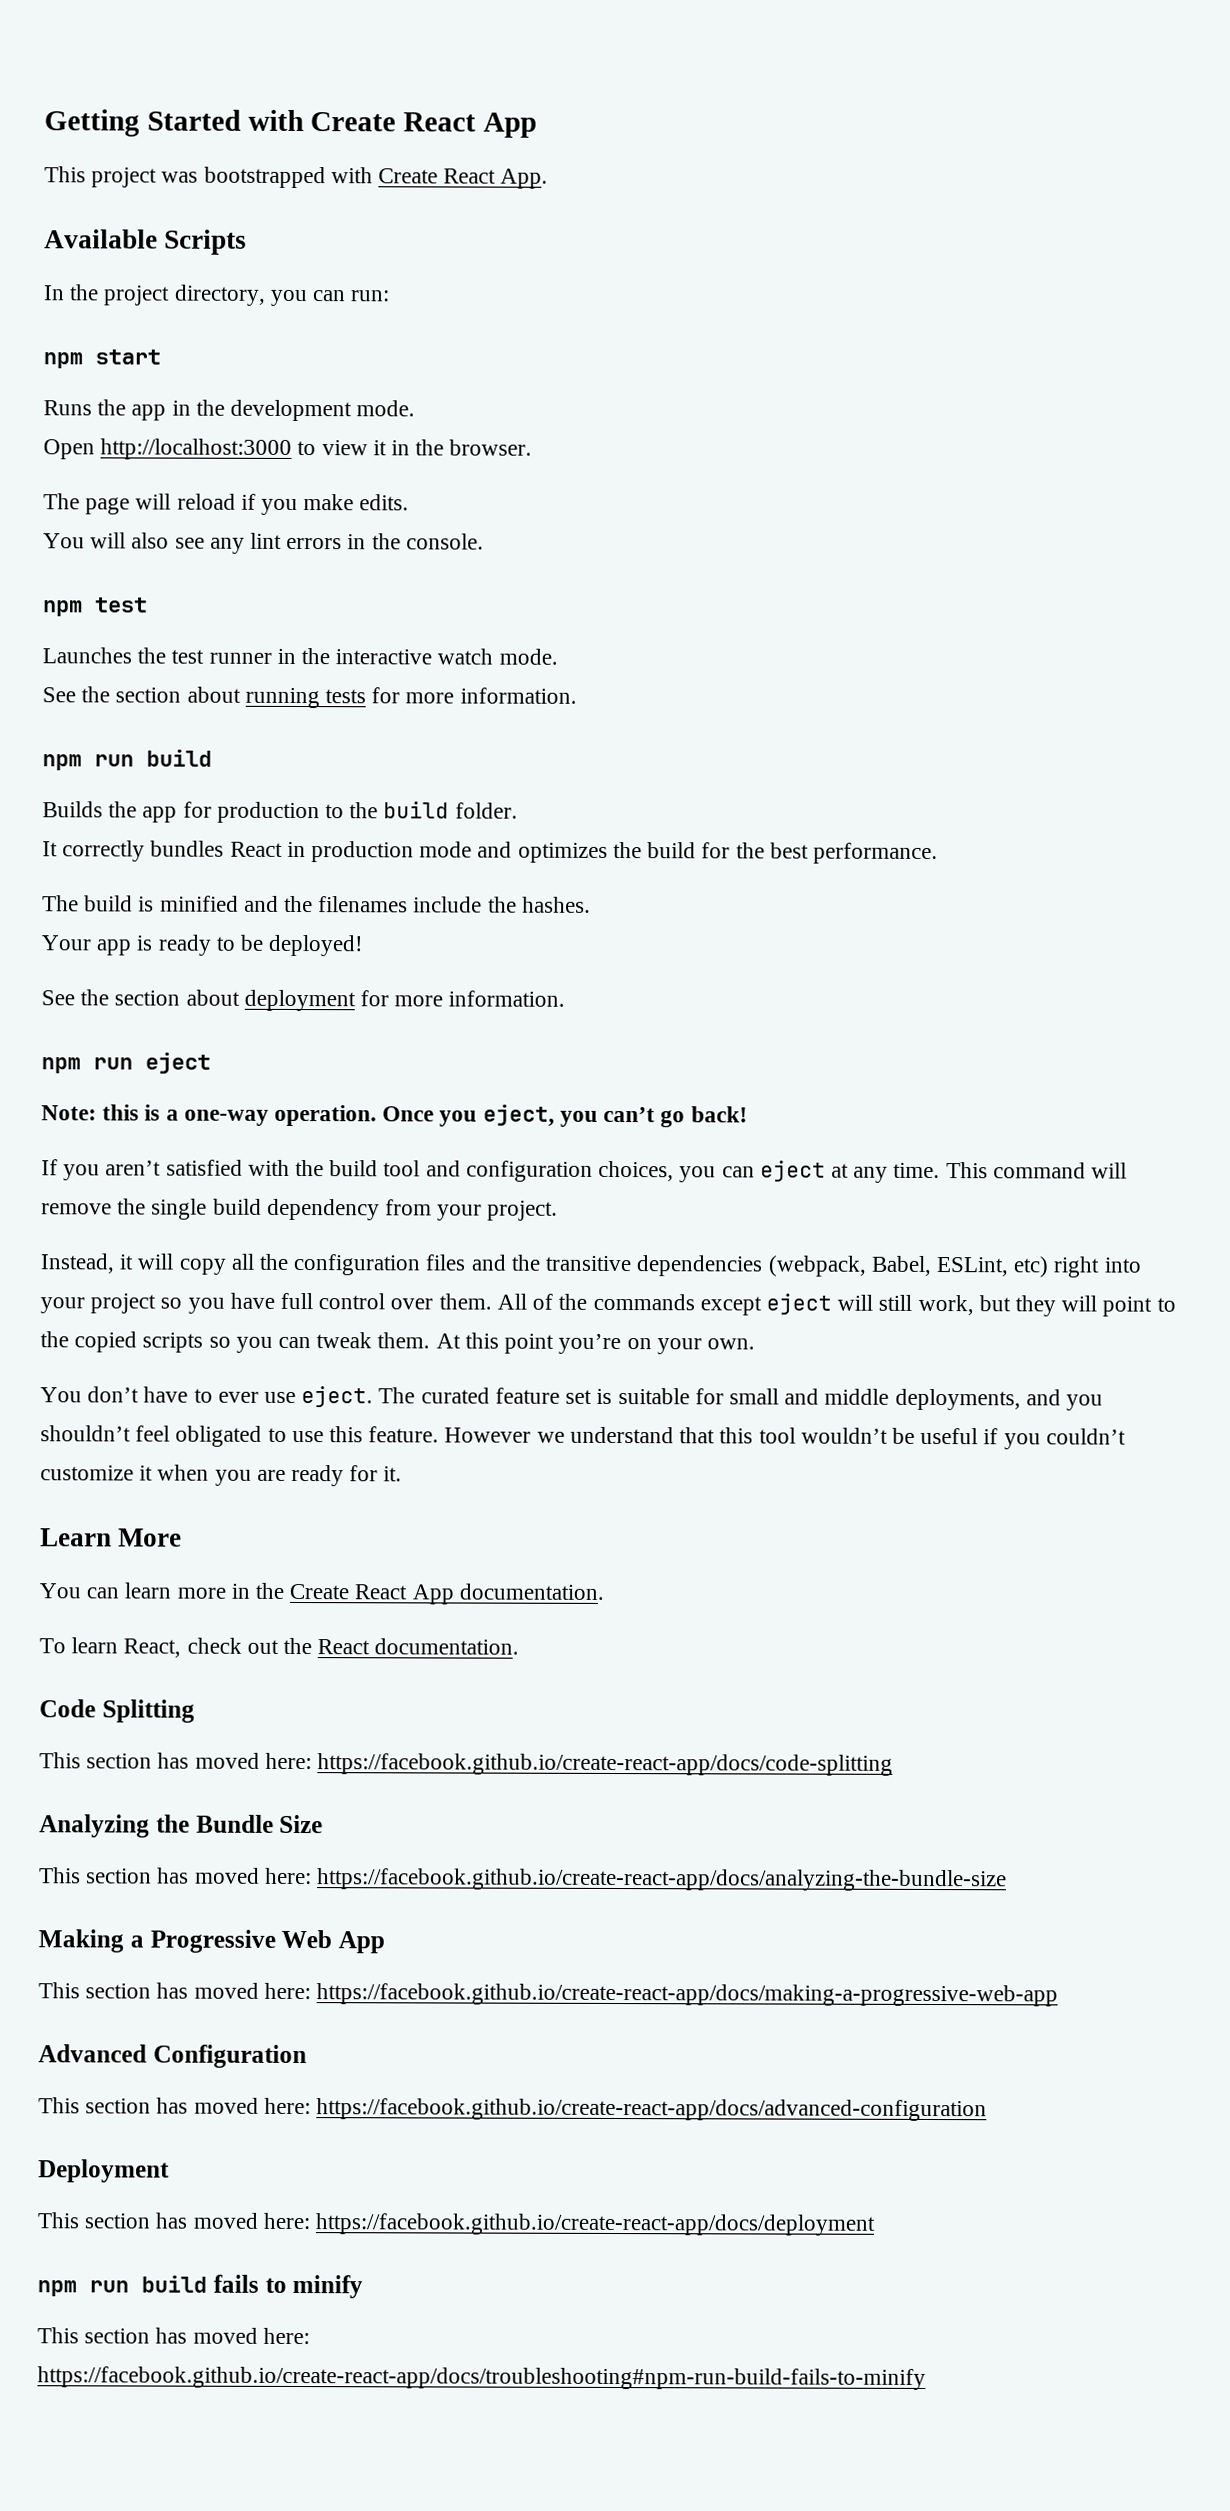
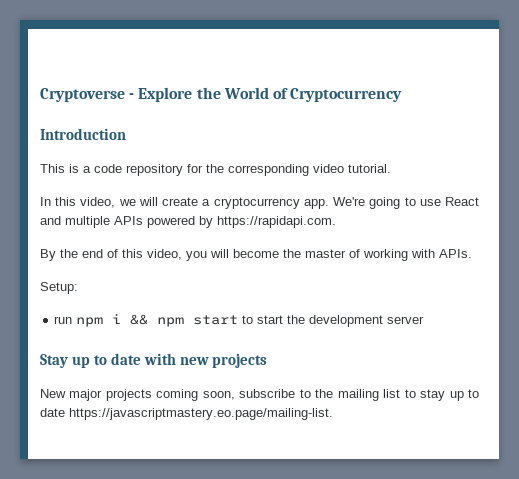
- Getting Started with Create React App
- This project was bootstrapped with Create React App.
- Available Scripts
- In the project directory, you can run:
- npm start
- Runs the app in the development mode.
- Open http://localhost:3000 to view it in the browser.
- The page will reload if you make edits.
- You will also see any lint errors in the console.
- npm test
- Launches the test runner in the interactive watch mode.
- See the section about running tests for more information.
- npm run build
- Builds the app for production to the build folder.
- It correctly bundles React in production mode and optimizes the build for the best performance.
- The build is minified and the filenames include the hashes.
- Your app is ready to be deployed!
- See the section about deployment for more information.
- npm run eject
- Note: this is a one-way operation. Once you eject, you can’t go back!
- If you aren’t satisfied with the build tool and configuration choices, you can eject at any time. This command will remove the single build dependency from your project.
- Instead, it will copy all the configuration files and the transitive dependencies (webpack, Babel, ESLint, etc) right into your project so you have full control over them. All of the commands except eject will still work, but they will point to the copied scripts so you can tweak them. At this point you’re on your own.
- You don’t have to ever use eject. The curated feature set is suitable for small and middle deployments, and you shouldn’t feel obligated to use this feature. However we understand that this tool wouldn’t be useful if you couldn’t customize it when you are ready for it.
- Learn More
- You can learn more in the Create React App documentation.
- To learn React, check out the React documentation.
- Code Splitting
- This section has moved here: https://facebook.github.io/create-react-app/docs/code-splitting
- Analyzing the Bundle Size
- This section has moved here: https://facebook.github.io/create-react-app/docs/analyzing-the-bundle-size
- Making a Progressive Web App
- This section has moved here: https://facebook.github.io/create-react-app/docs/making-a-progressive-web-app
- Advanced Configuration
- This section has moved here: https://facebook.github.io/create-react-app/docs/advanced-configuration
- Deployment
- This section has moved here: https://facebook.github.io/create-react-app/docs/deployment
- npm run build fails to minify
- This section has moved here: https://facebook.github.io/create-react-app/docs/troubleshooting#npm-run-build-fails-to-minify
+ Cryptoverse - Explore the World of Cryptocurrency
+ Introduction
+ This is a code repository for the corresponding video tutorial.
+ In this video, we will create a cryptocurrency app. We're going to use React and multiple APIs powered by https://rapidapi.com.
+ By the end of this video, you will become the master of working with APIs.
+ Setup:
+ run npm i && npm start to start the development server
+ Stay up to date with new projects
+ New major projects coming soon, subscribe to the mailing list to stay up to date https://javascriptmastery.eo.page/mailing-list.

